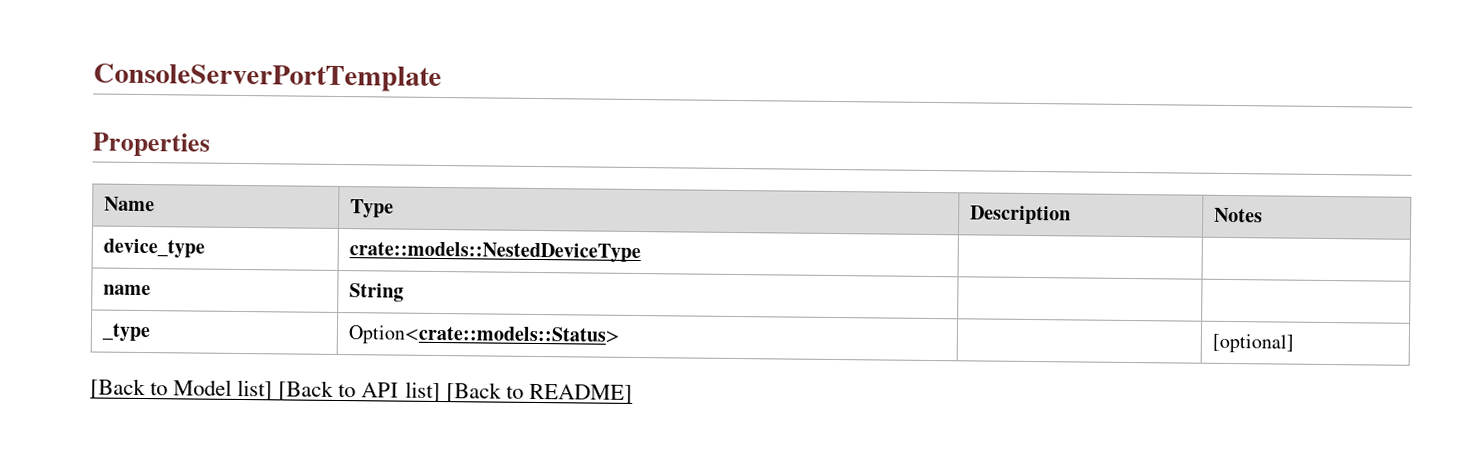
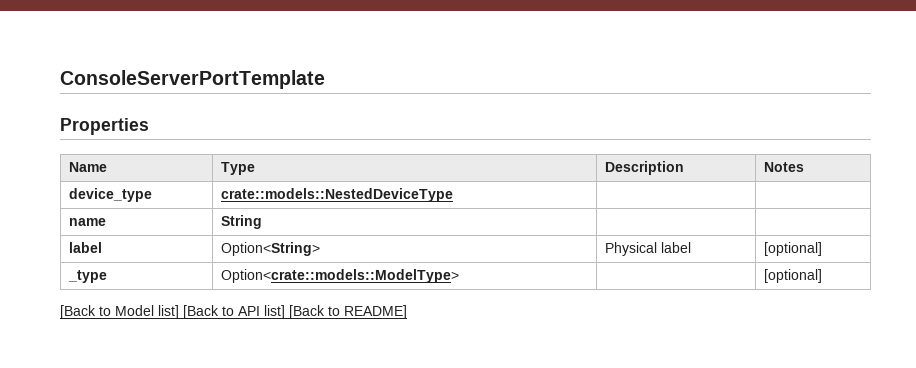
+ label | Option<String> | Physical label | [optional]
- _type | Option<crate::models::Status> | | [optional]
+ _type | Option<crate::models::ModelType> | | [optional]

